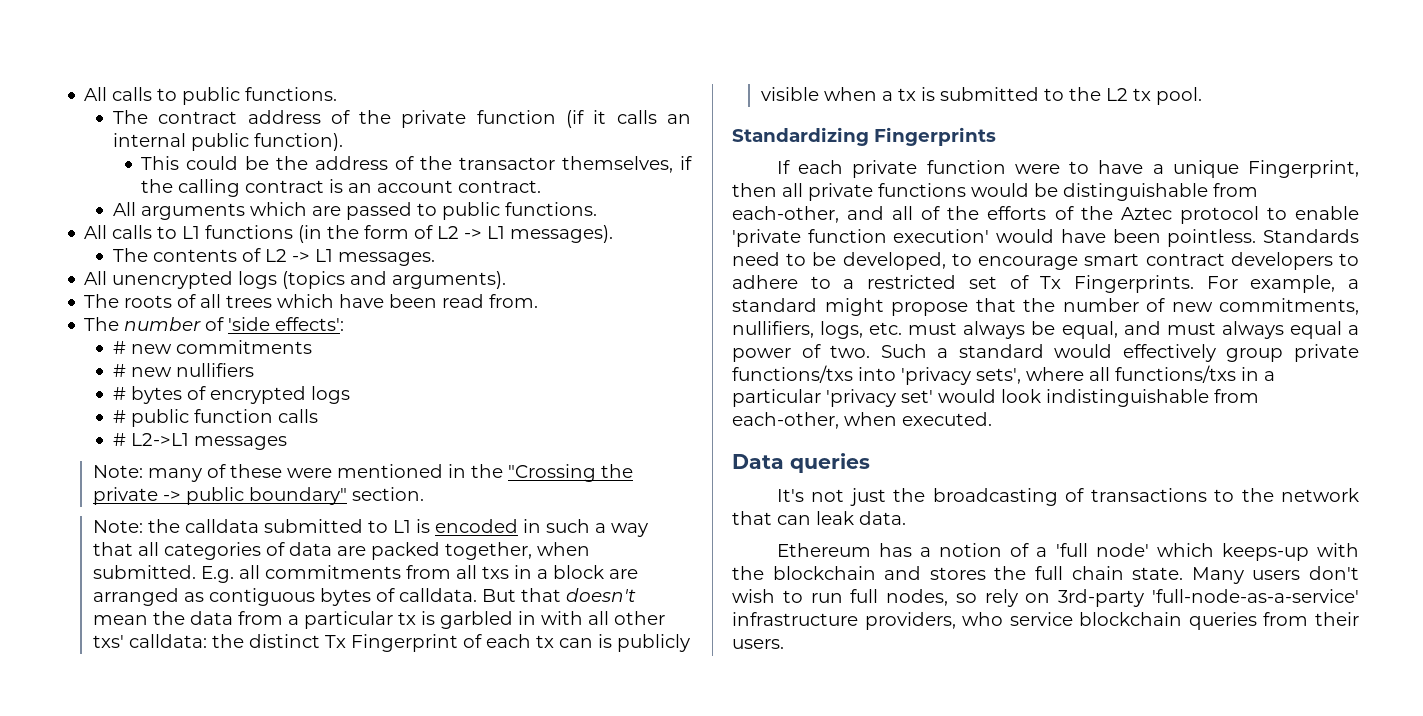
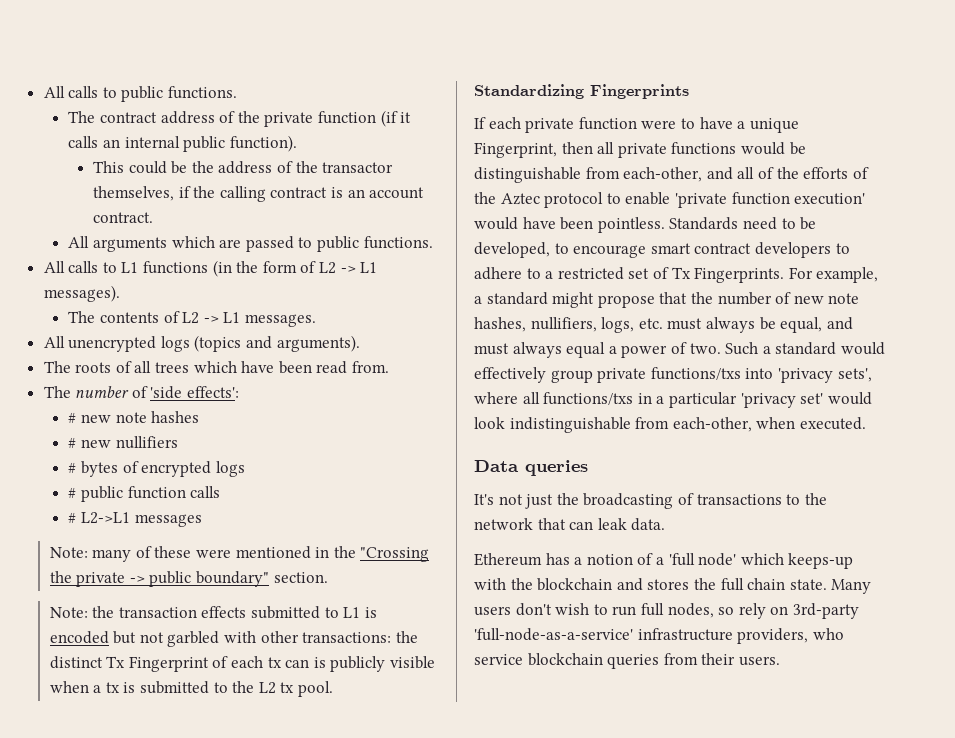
- # new commitments
+ # new note hashes
- Note: the calldata submitted to L1 is encoded in such a way that all categories of data are packed together, when submitted. E.g. all commitments from all txs in a block are arranged as contiguous bytes of calldata. But that doesn't mean the data from a particular tx is garbled in with all other txs' calldata: the distinct Tx Fingerprint of each tx can is publicly visible when a tx is submitted to the L2 tx pool.
+ Note: the transaction effects submitted to L1 is encoded but not garbled with other transactions: the distinct Tx Fingerprint of each tx can is publicly visible when a tx is submitted to the L2 tx pool.
- For example, a standard might propose that the number of new commitments, nullifiers, logs, etc. must always be equal, and must always equal a power of two.
+ For example, a standard might propose that the number of new note hashes, nullifiers, logs, etc. must always be equal, and must always equal a power of two.

